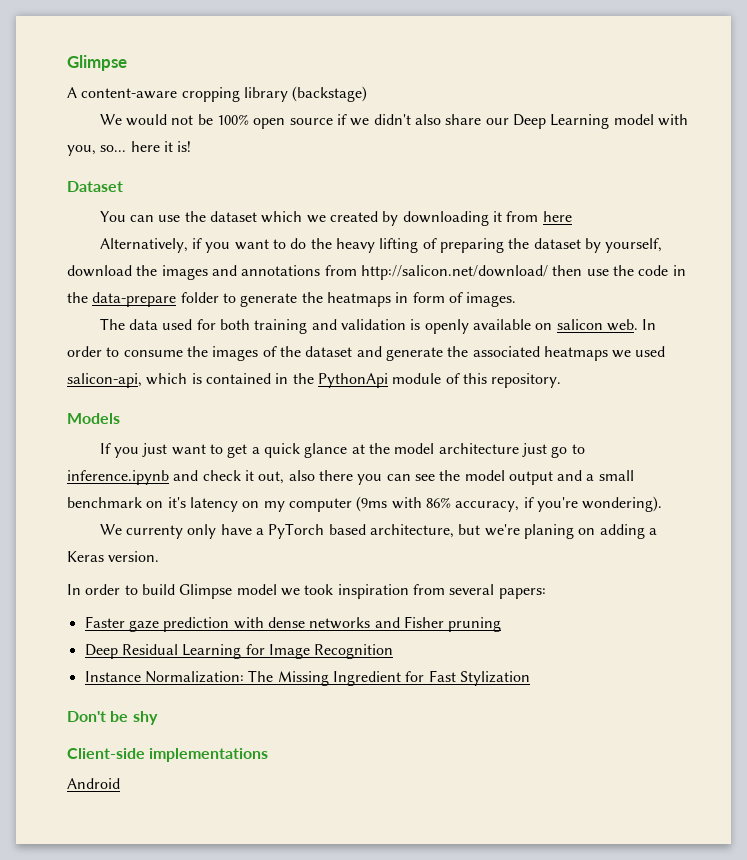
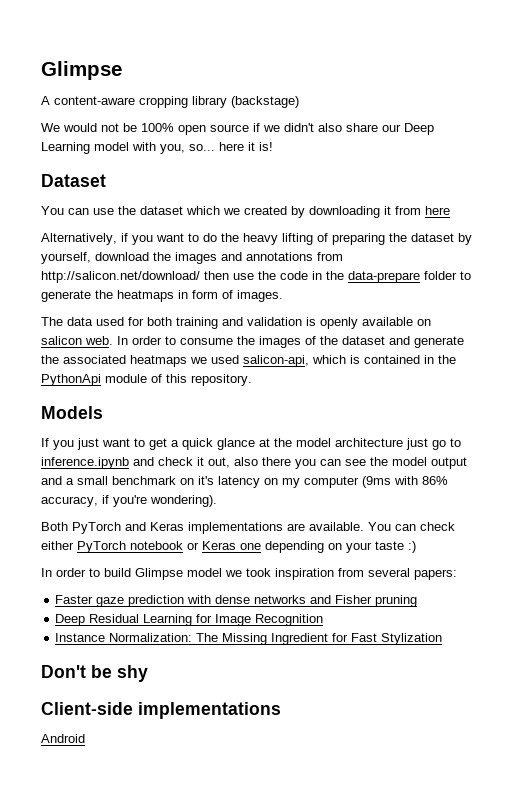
- We currenty only have a PyTorch based architecture, but we're planing on adding a Keras version.
+ Both PyTorch and Keras implementations are available. You can check either PyTorch notebook or Keras one depending on your taste :)

